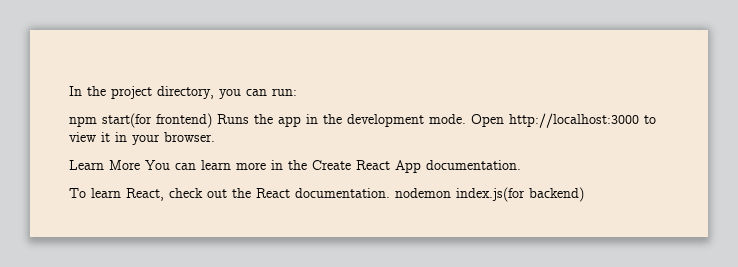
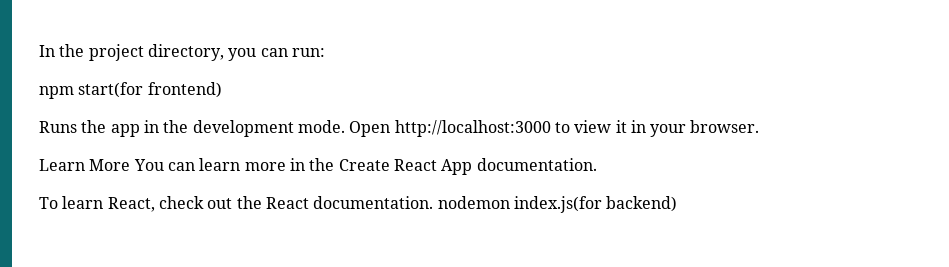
- npm start(for frontend) Runs the app in the development mode.
+ npm start(for frontend)
+ Runs the app in the development mode.

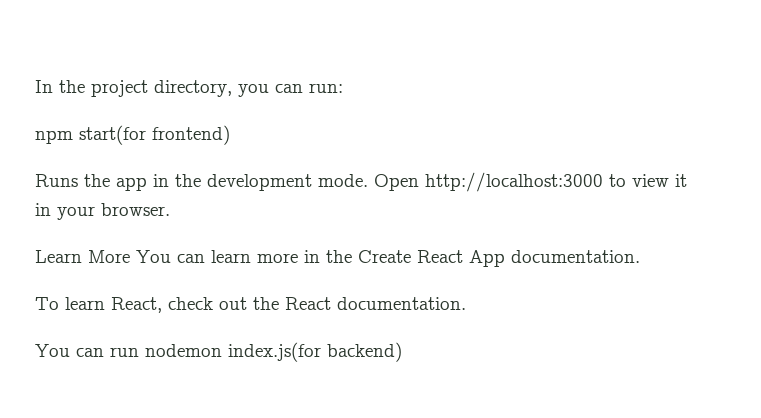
- To learn React, check out the React documentation. nodemon index.js(for backend)
+ To learn React, check out the React documentation.
+ You can run nodemon index.js(for backend)

